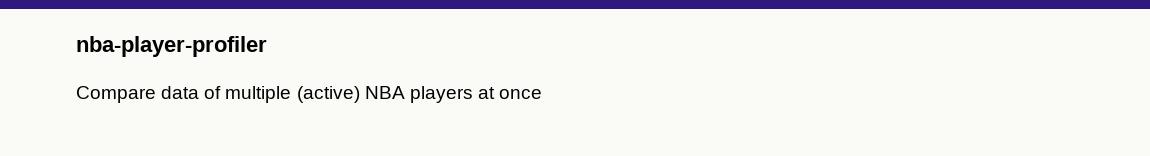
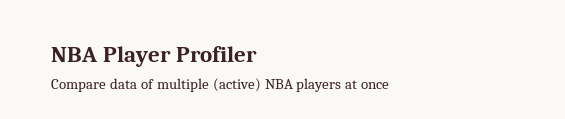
- nba-player-profiler
+ NBA Player Profiler

